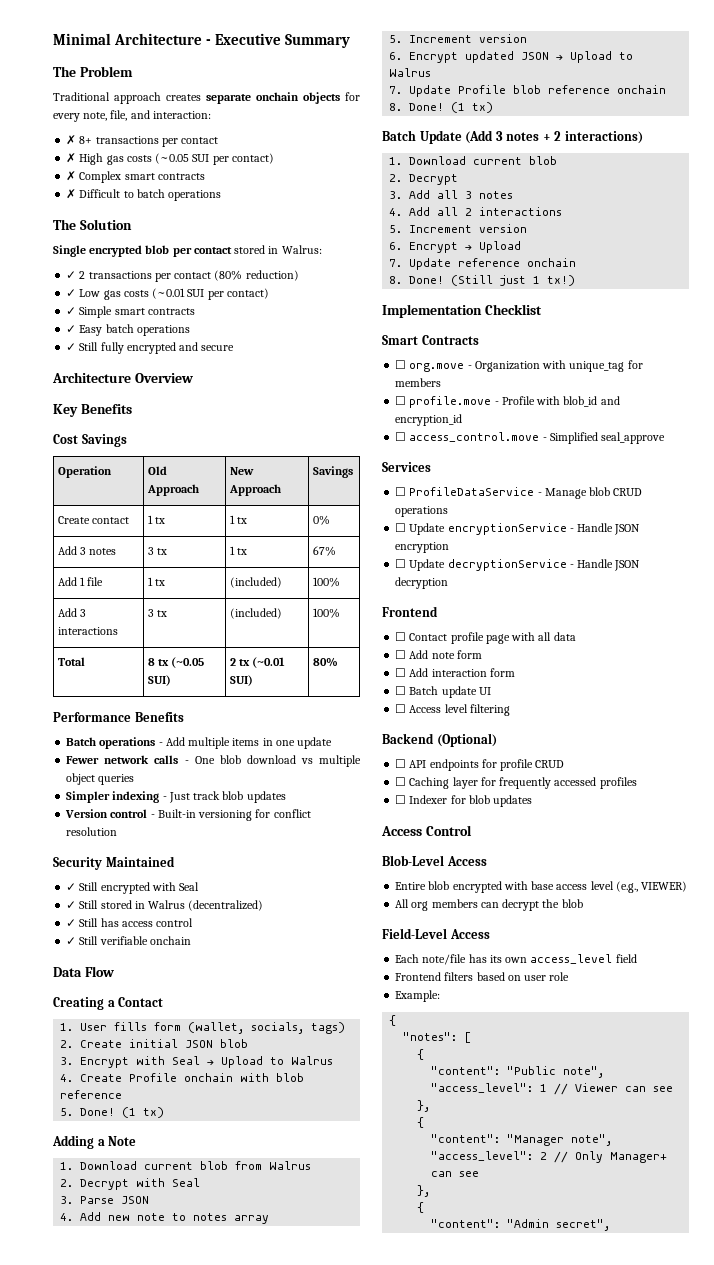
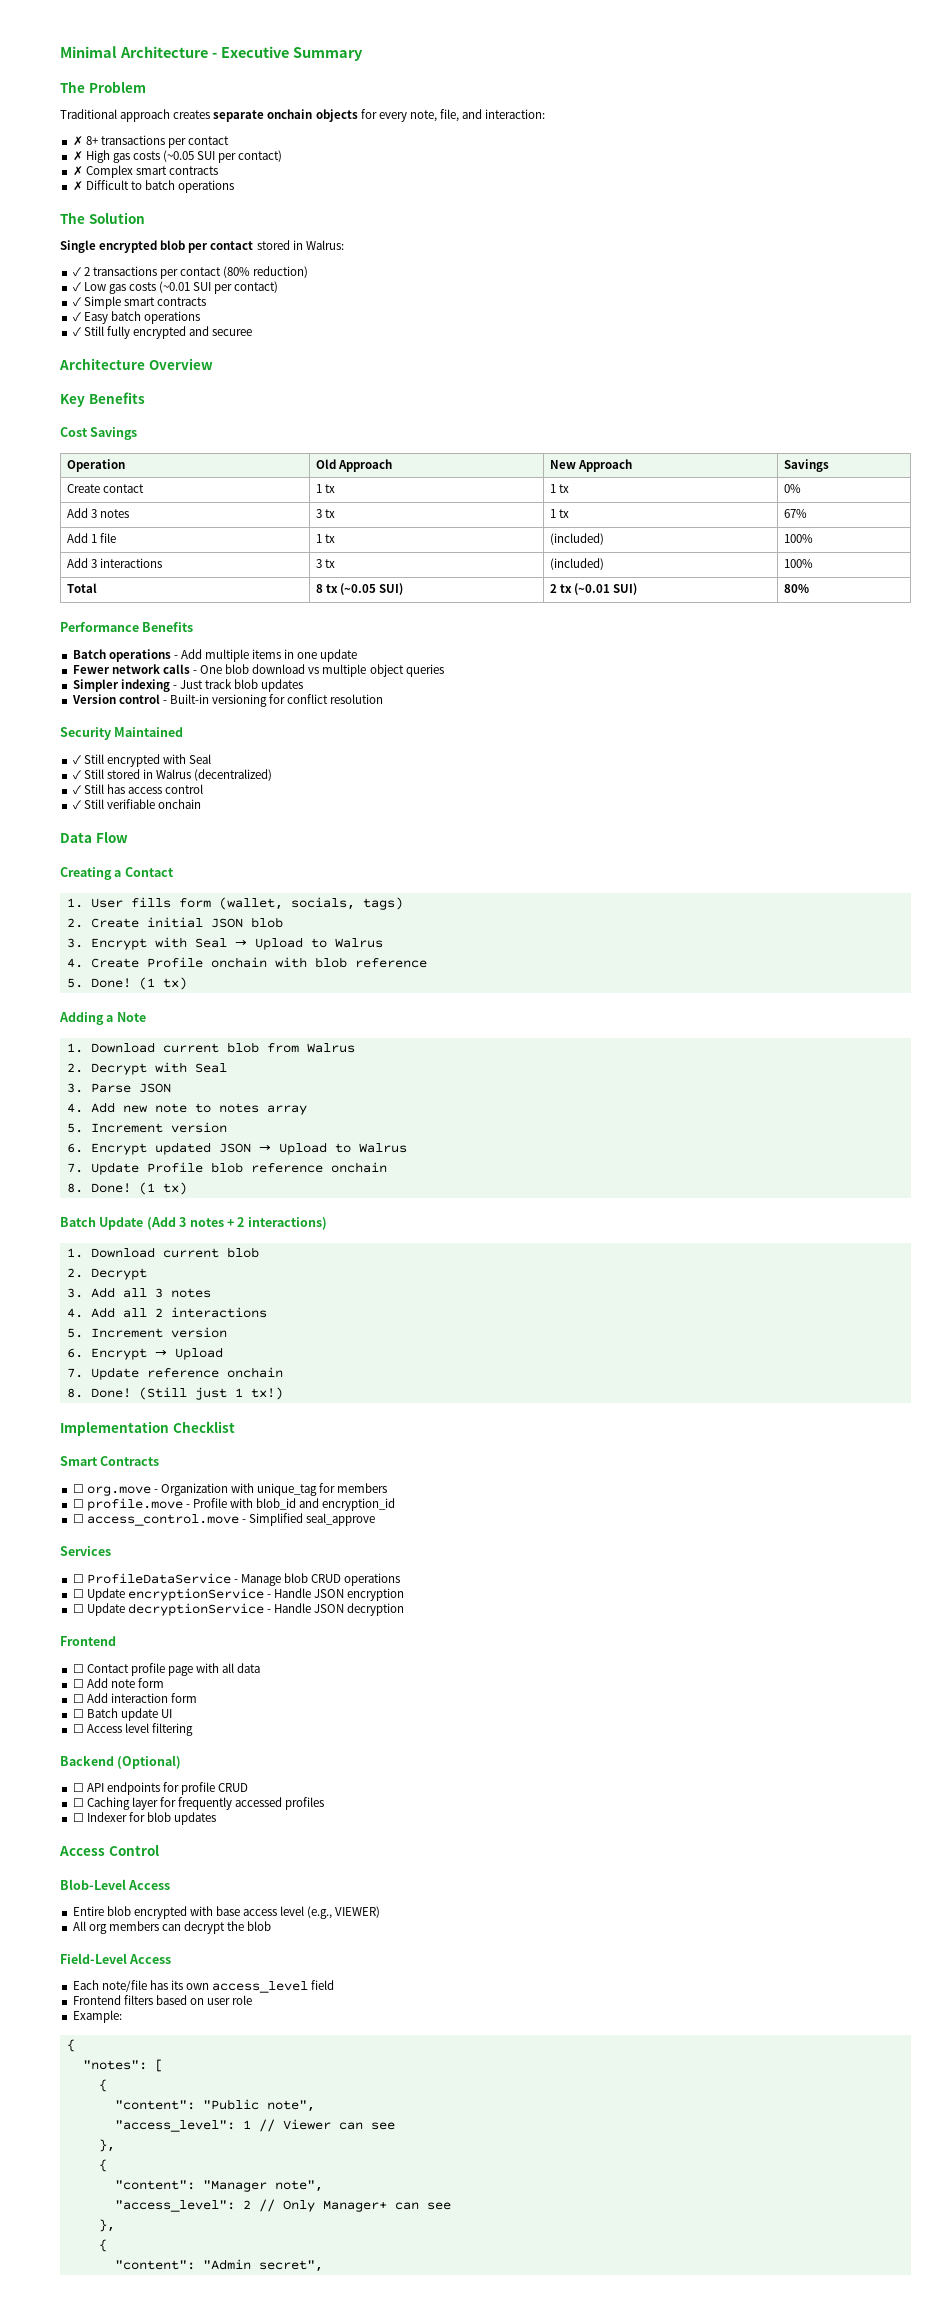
- ✓ Still fully encrypted and secure
+ ✓ Still fully encrypted and securee

